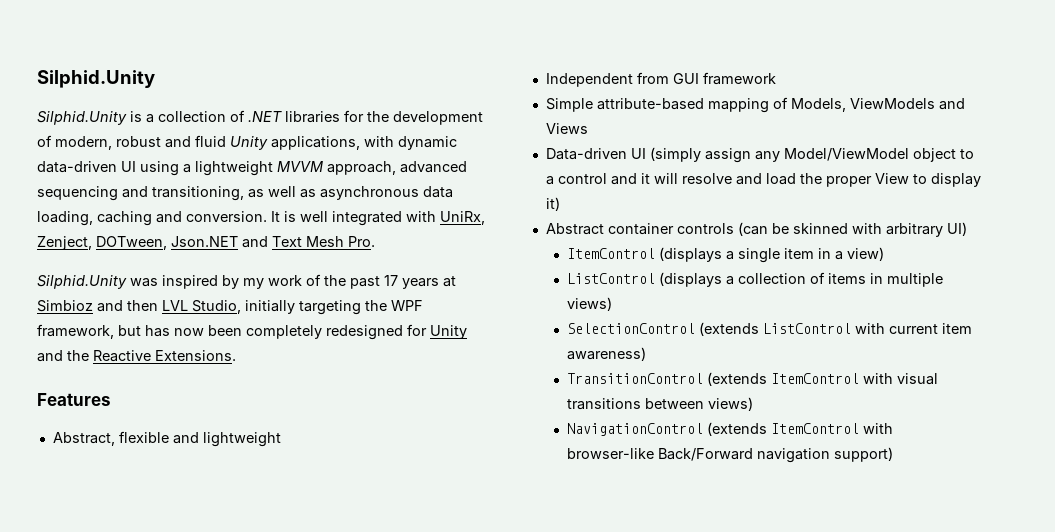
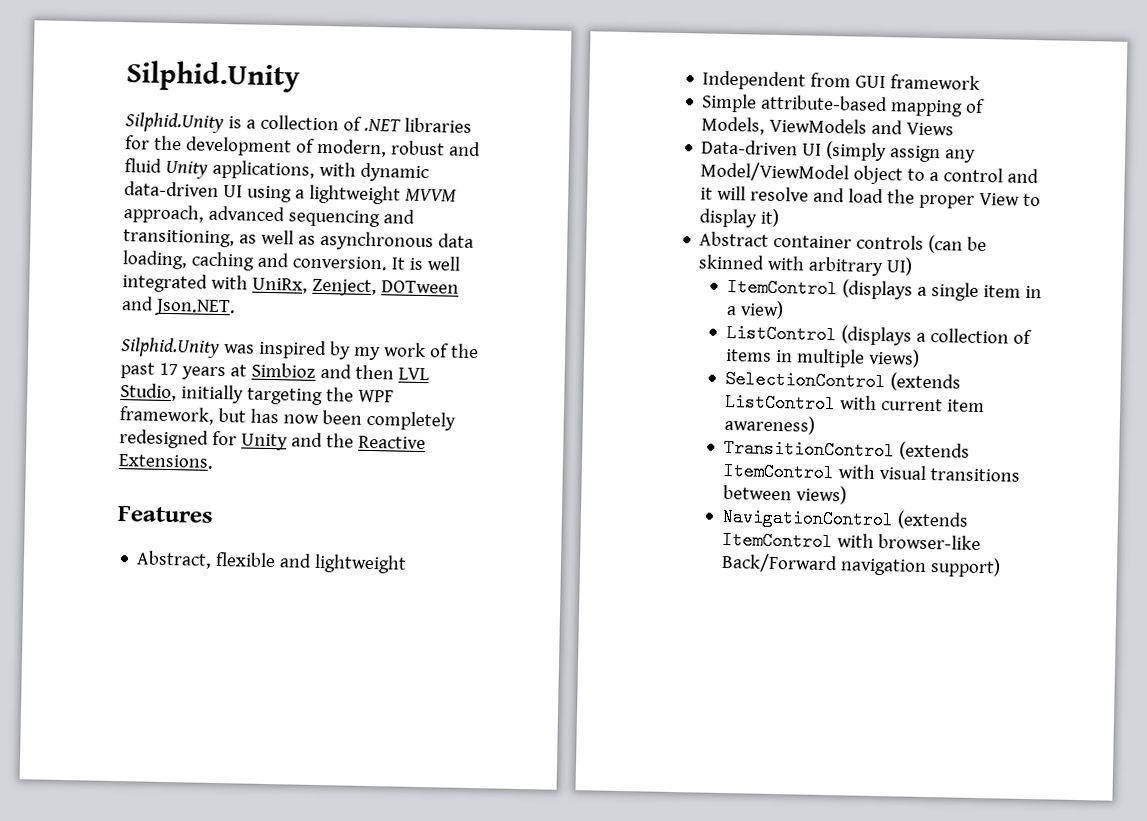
- It is well integrated with UniRx, Zenject, DOTween, Json.NET and Text Mesh Pro.
+ It is well integrated with UniRx, Zenject, DOTween and Json.NET.

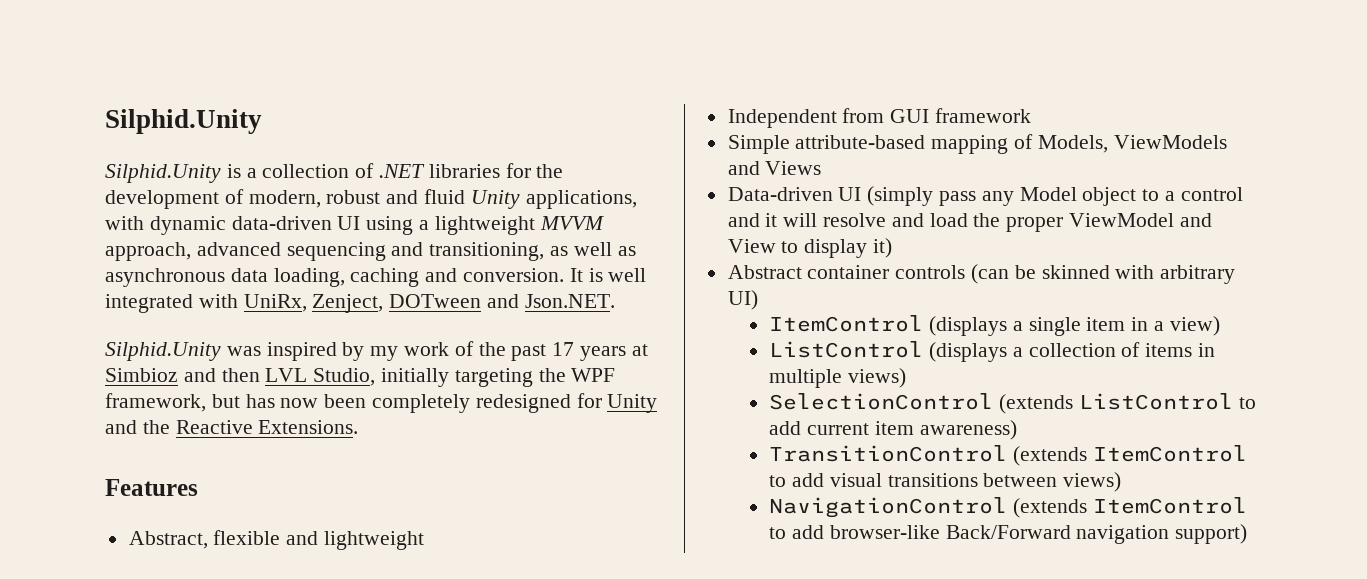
- Data-driven UI (simply assign any Model/ViewModel object to a control and it will resolve and load the proper View to display it)
+ Data-driven UI (simply pass any Model object to a control and it will resolve and load the proper ViewModel and View to display it)
- SelectionControl (extends ListControl with current item awareness)
+ SelectionControl (extends ListControl to add current item awareness)
- TransitionControl (extends ItemControl with visual transitions between views)
+ TransitionControl (extends ItemControl to add visual transitions between views)
- NavigationControl (extends ItemControl with browser-like Back/Forward navigation support)
+ NavigationControl (extends ItemControl to add browser-like Back/Forward navigation support)

